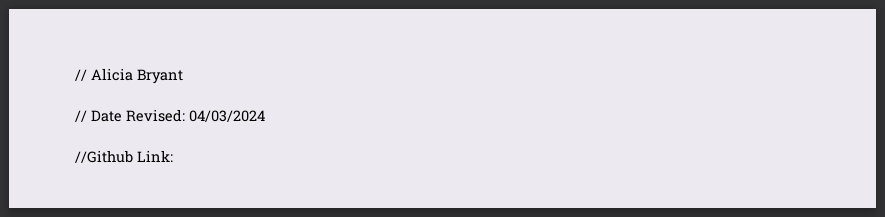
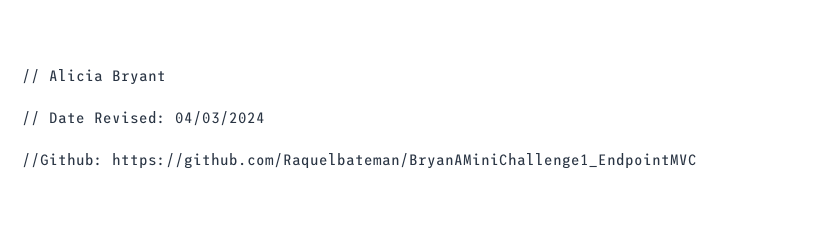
- //Github Link:
+ //Github: https://github.com/Raquelbateman/BryanAMiniChallenge1_EndpointMVC

